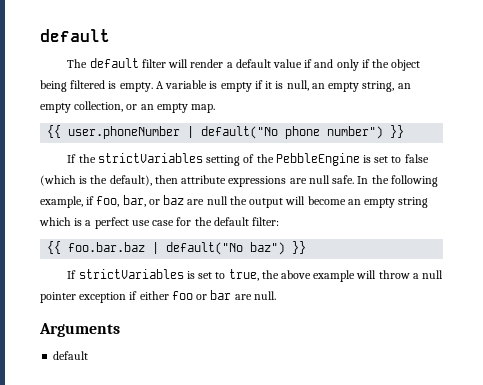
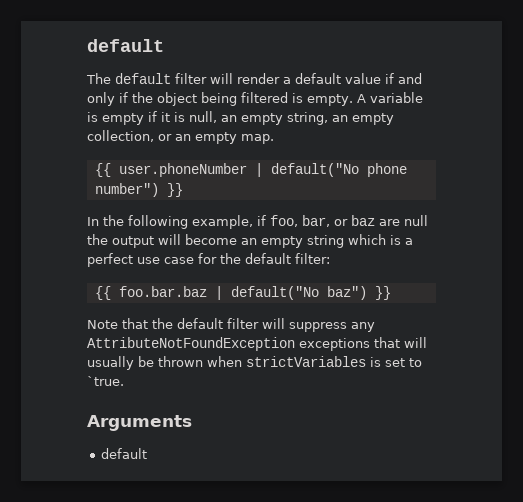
- If the strictVariables setting of the PebbleEngine is set to false (which is the default), then attribute expressions are null safe.
- If strictVariables is set to true, the above example will throw a null pointer exception if either foo or bar are null.
+ Note that the default filter will suppress any AttributeNotFoundException exceptions that will usually be thrown when strictVariables is set to `true.

